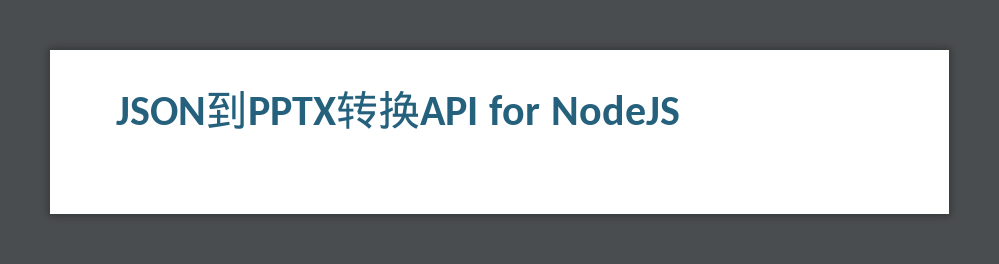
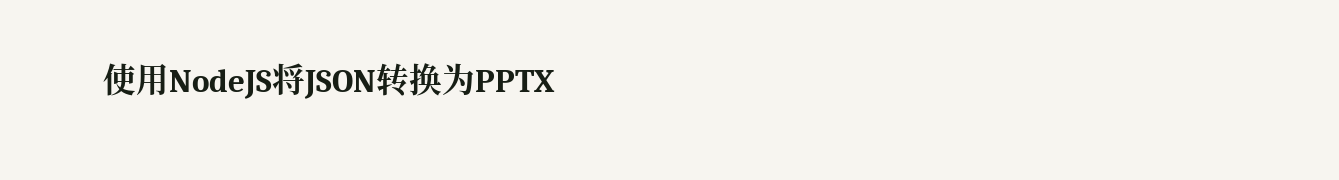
- JSON到PPTX转换API for NodeJS
+ 使用NodeJS将JSON转换为PPTX

